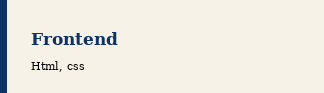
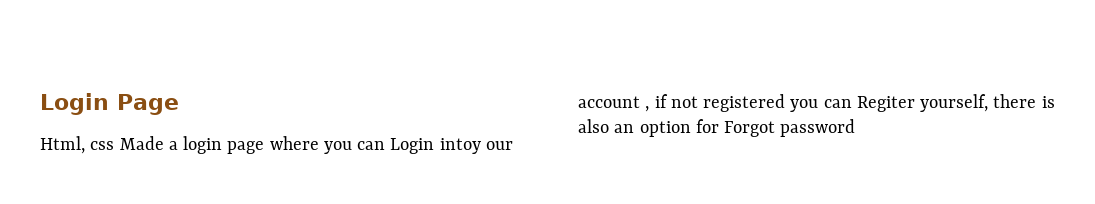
- Frontend
+ Login Page
- Html, css
+ Html, css Made a login page where you can Login intoy our account , if not registered you can Regiter yourself, there is also an option for Forgot password

